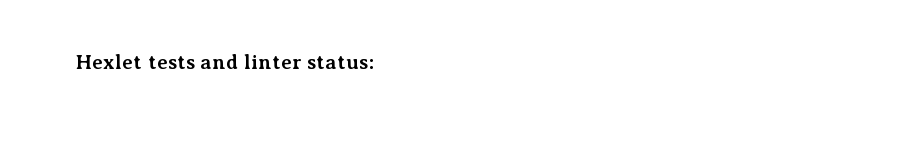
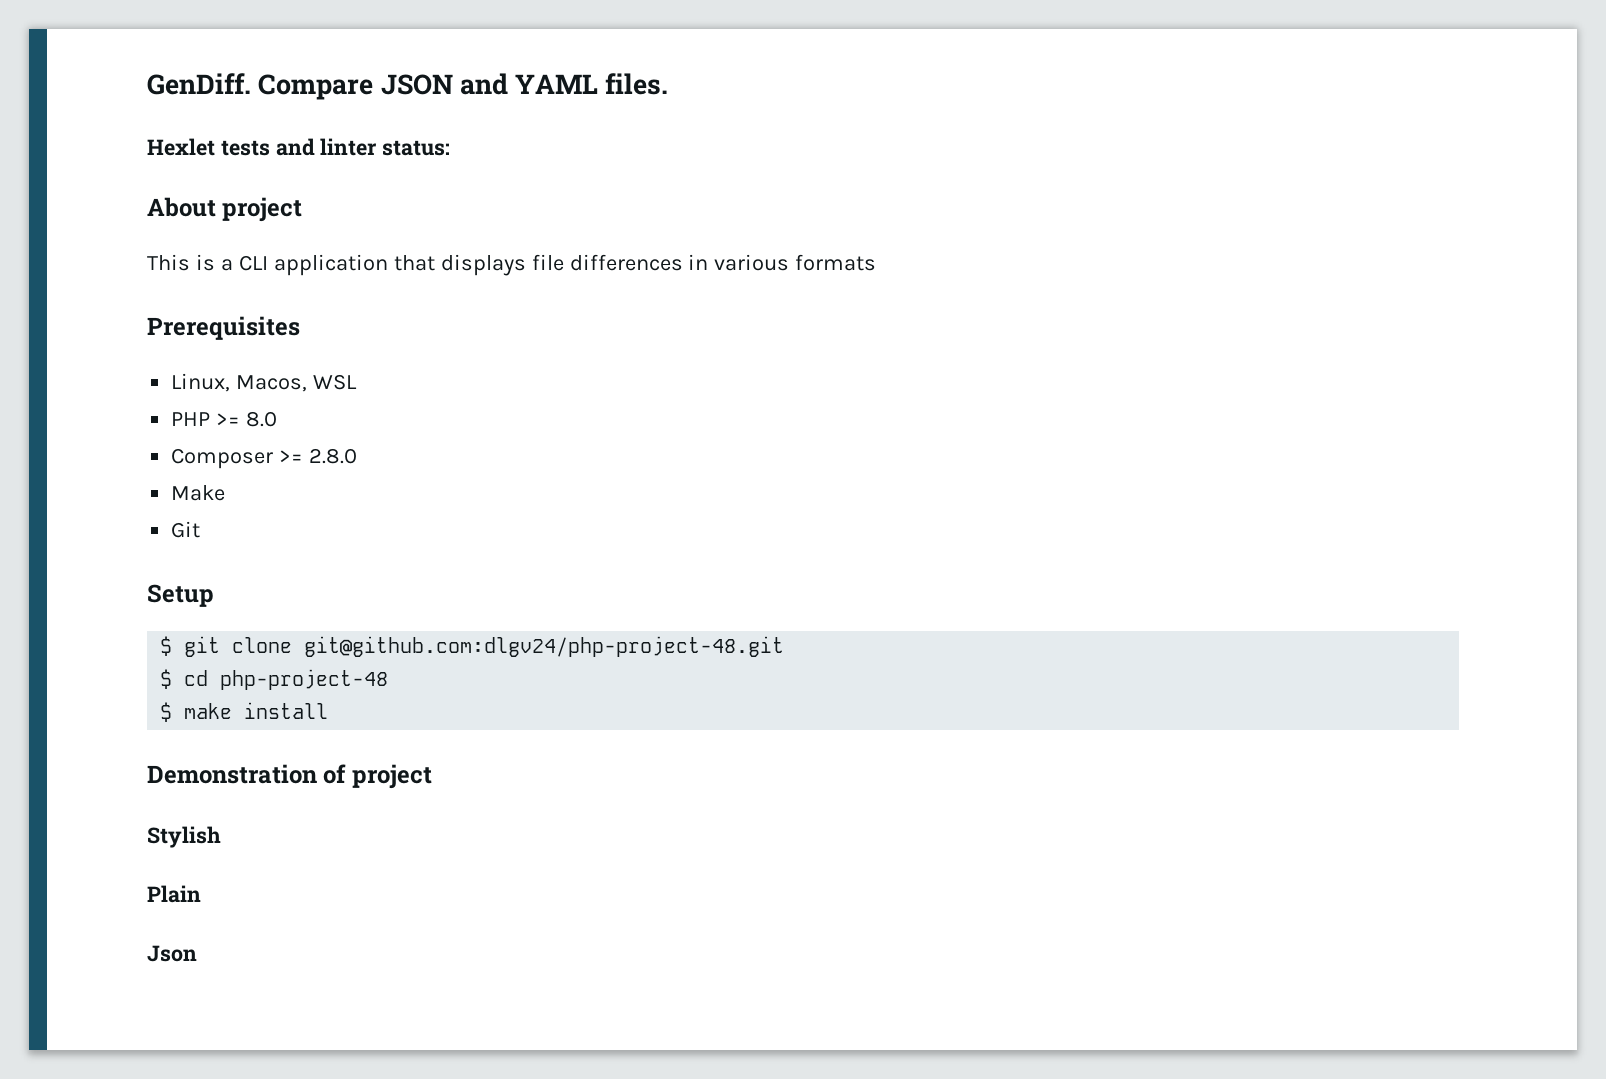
+ GenDiff. Compare JSON and YAML files.
+ About project
+ This is a CLI application that displays file differences in various formats
+ Prerequisites
+ Linux, Macos, WSL
+ PHP >= 8.0
+ Composer >= 2.8.0
+ Make
+ Git
+ Setup
+ $ git clone git@github.com:dlgv24/php-project-48.git
+ $ cd php-project-48
+ $ make install
+ Demonstration of project
+ Stylish
+ Plain
+ Json

